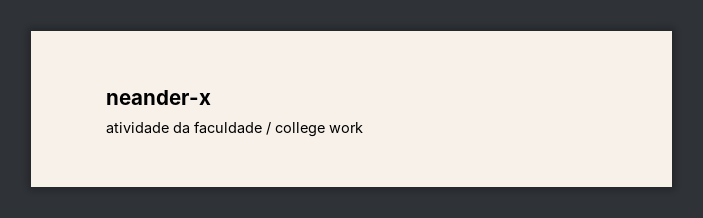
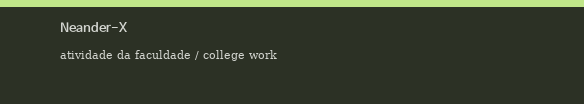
- neander-x
+ Neander-X

